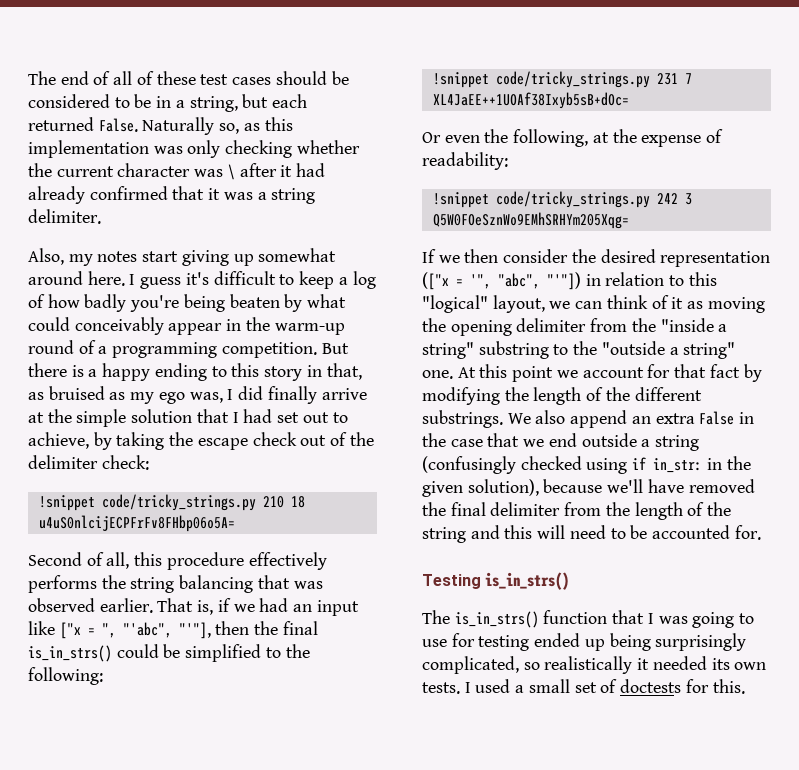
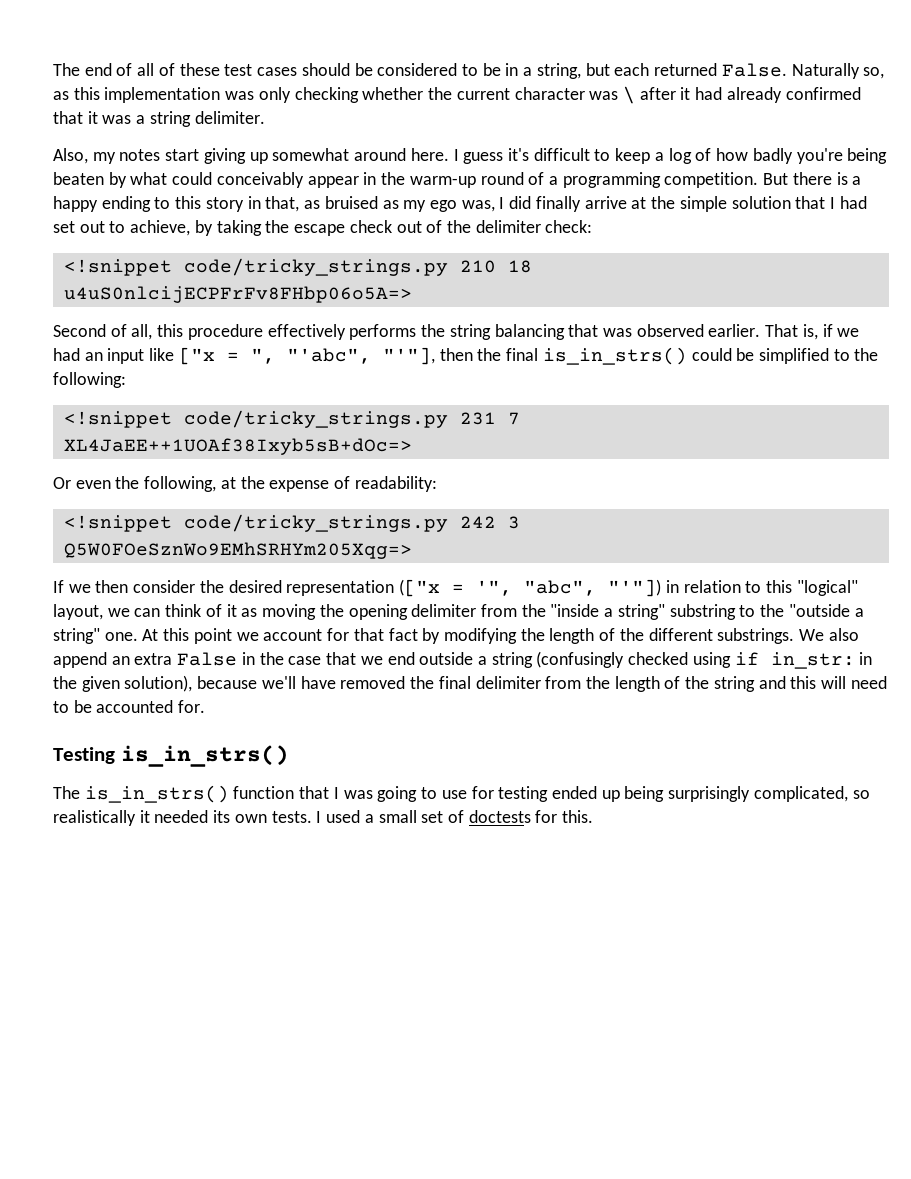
- !snippet code/tricky_strings.py 210 18 u4uS0nlcijECPFrFv8FHbp06o5A=
+ <!snippet code/tricky_strings.py 210 18 u4uS0nlcijECPFrFv8FHbp06o5A=>
- !snippet code/tricky_strings.py 231 7 XL4JaEE++1UOAf38Ixyb5sB+dOc=
+ <!snippet code/tricky_strings.py 231 7 XL4JaEE++1UOAf38Ixyb5sB+dOc=>
- !snippet code/tricky_strings.py 242 3 Q5W0FOeSznWo9EMhSRHYm205Xqg=
+ <!snippet code/tricky_strings.py 242 3 Q5W0FOeSznWo9EMhSRHYm205Xqg=>

